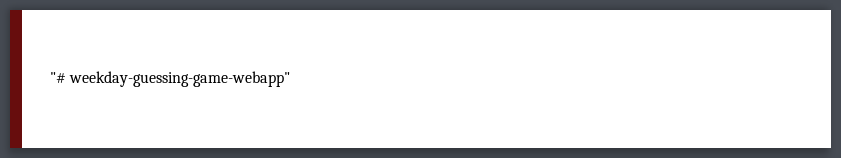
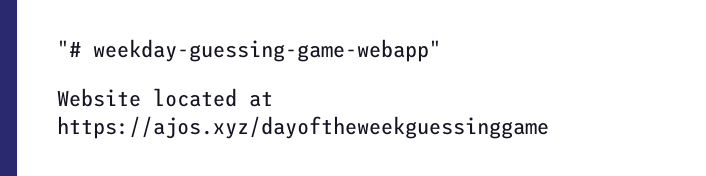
+ Website located at https://ajos.xyz/dayoftheweekguessinggame

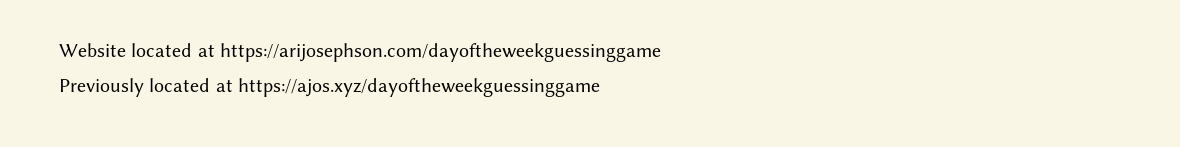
- "# weekday-guessing-game-webapp"
- Website located at https://ajos.xyz/dayoftheweekguessinggame
+ Website located at https://arijosephson.com/dayoftheweekguessinggame
+ Previously located at https://ajos.xyz/dayoftheweekguessinggame

